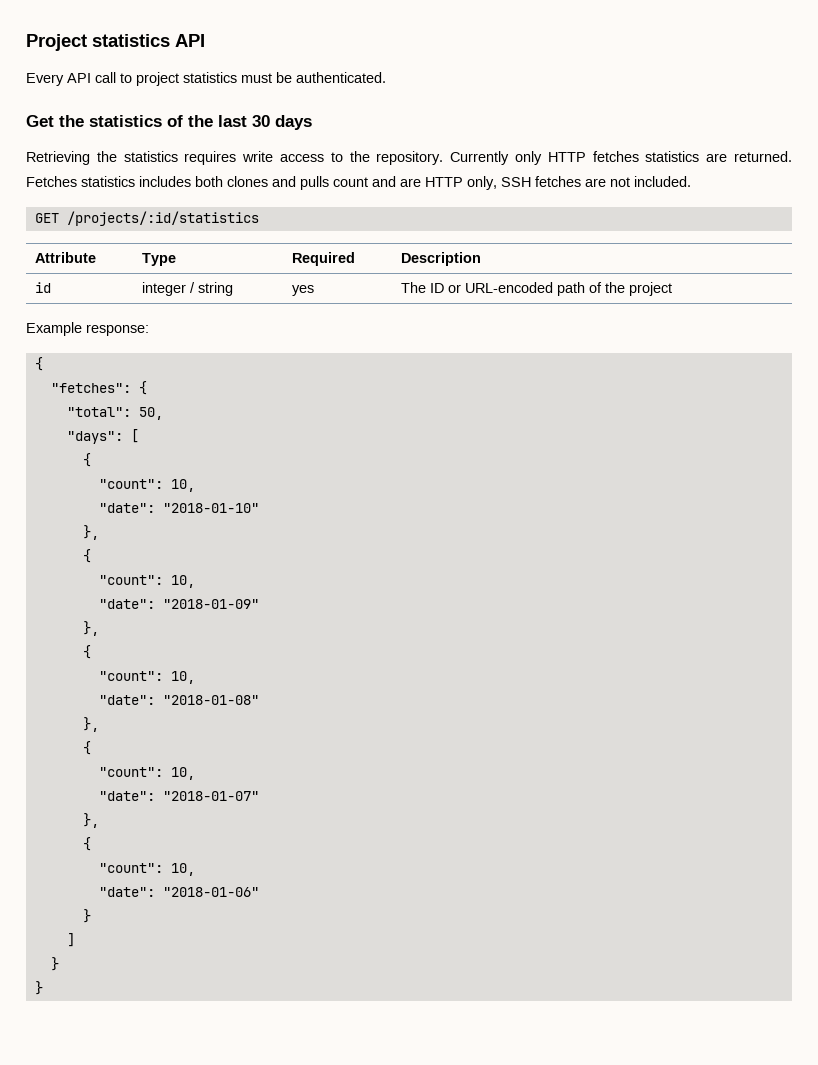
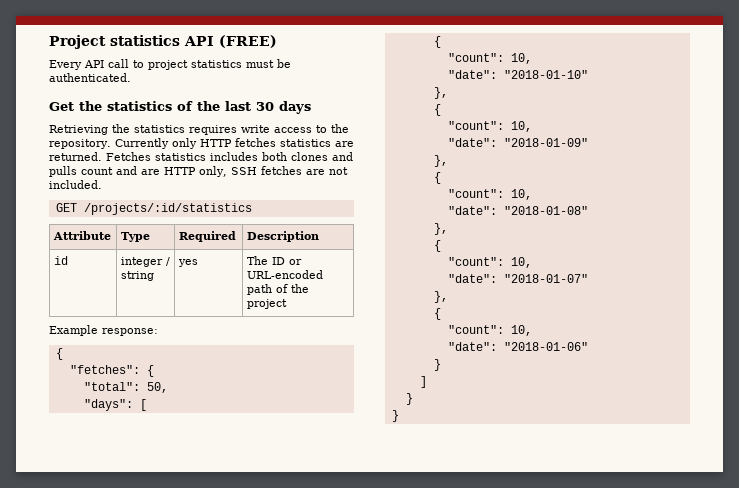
- Project statistics API
+ Project statistics API (FREE)

